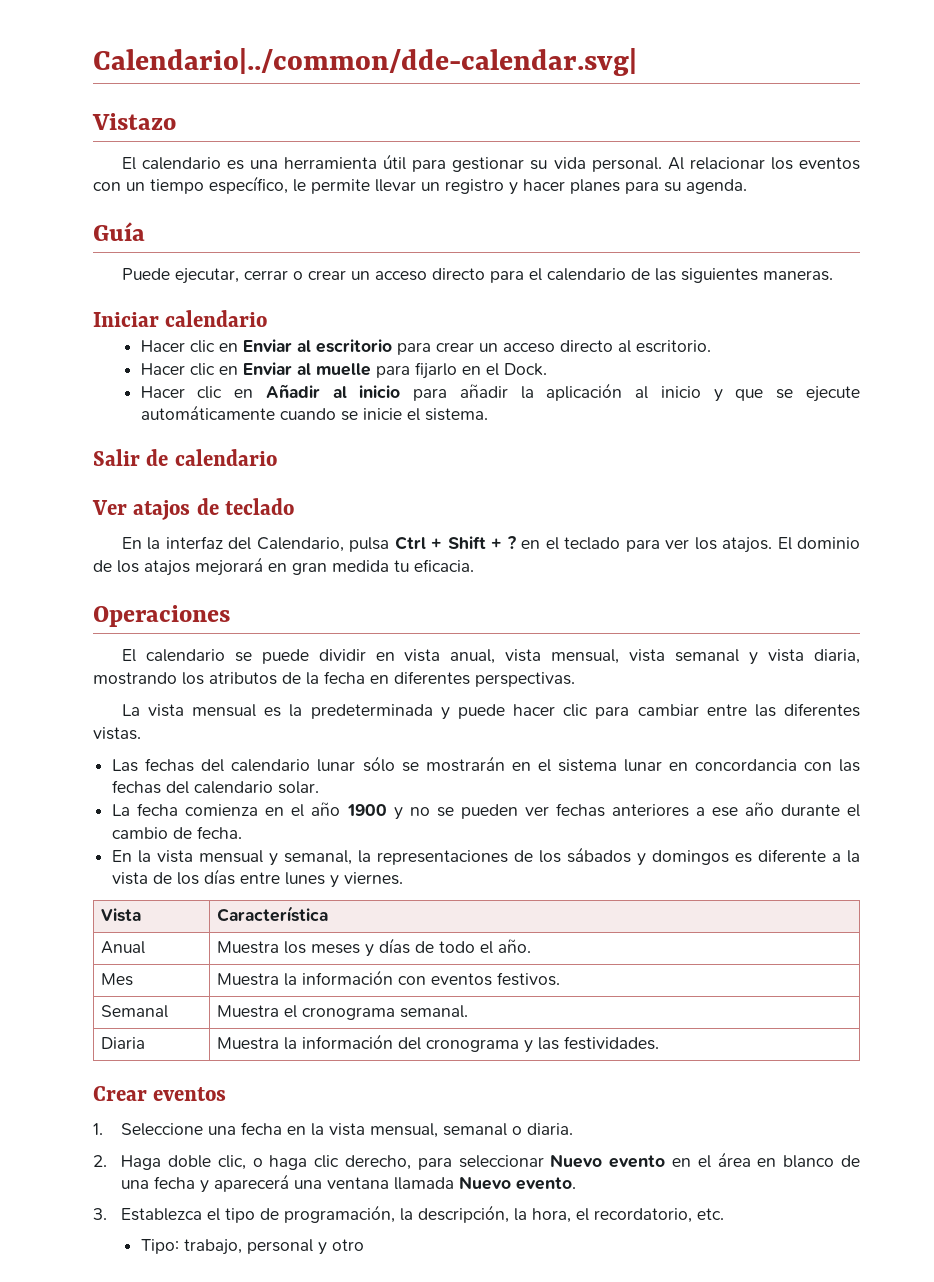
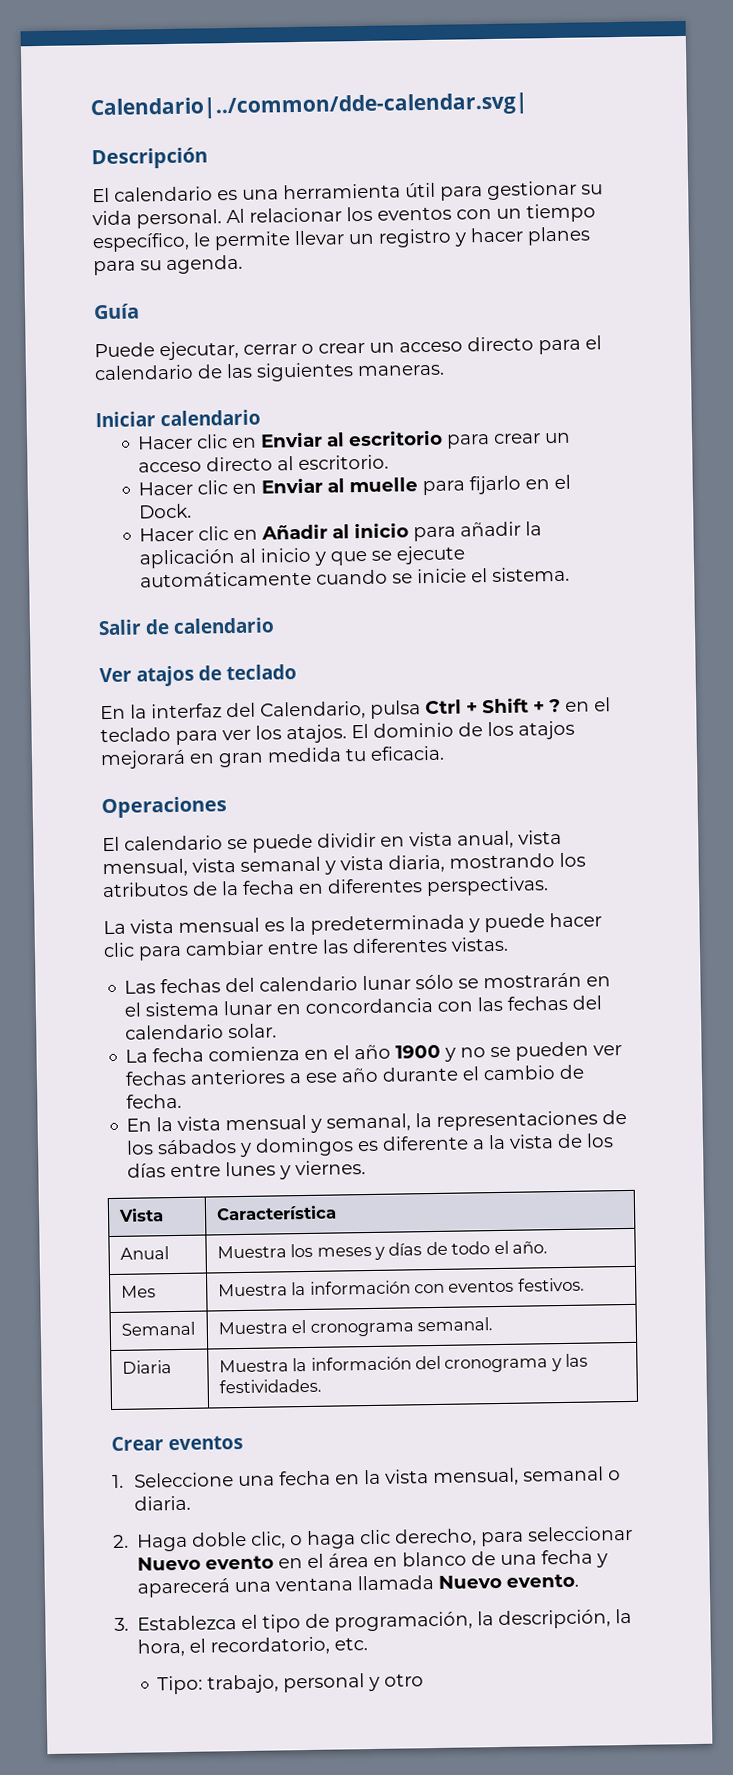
- Vistazo
+ Descripción

